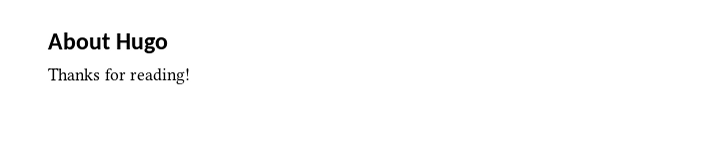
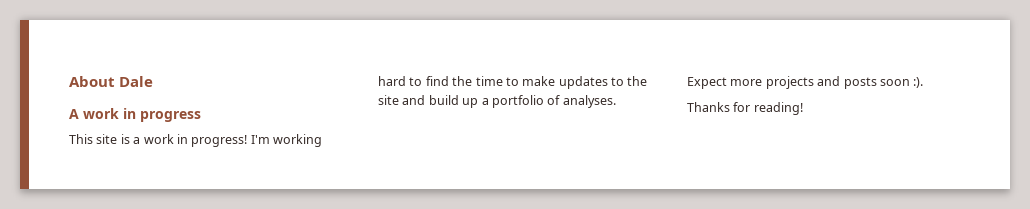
- About Hugo
+ About Dale
+ A work in progress
+ This site is a work in progress! I'm working hard to find the time to make updates to the site and build up a portfolio of analyses. Expect more projects and posts soon :).

